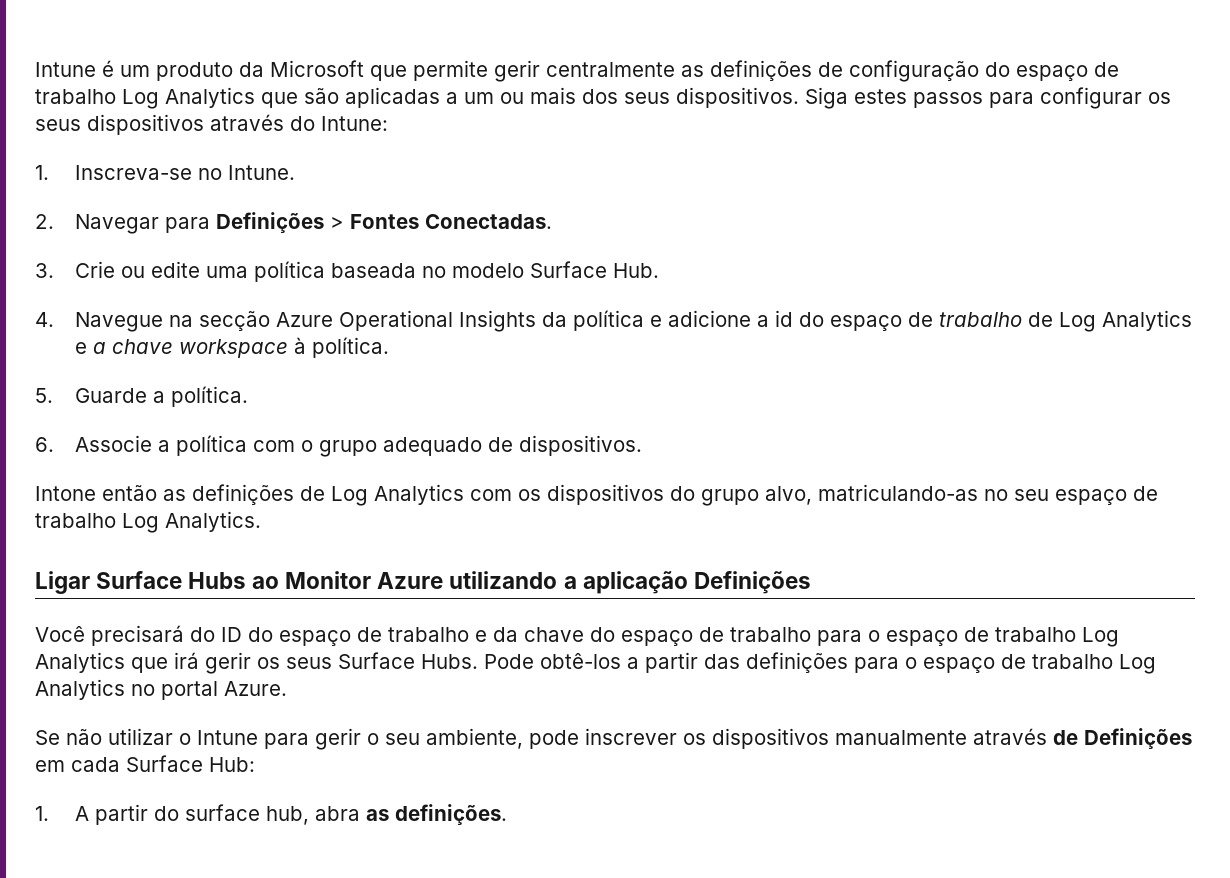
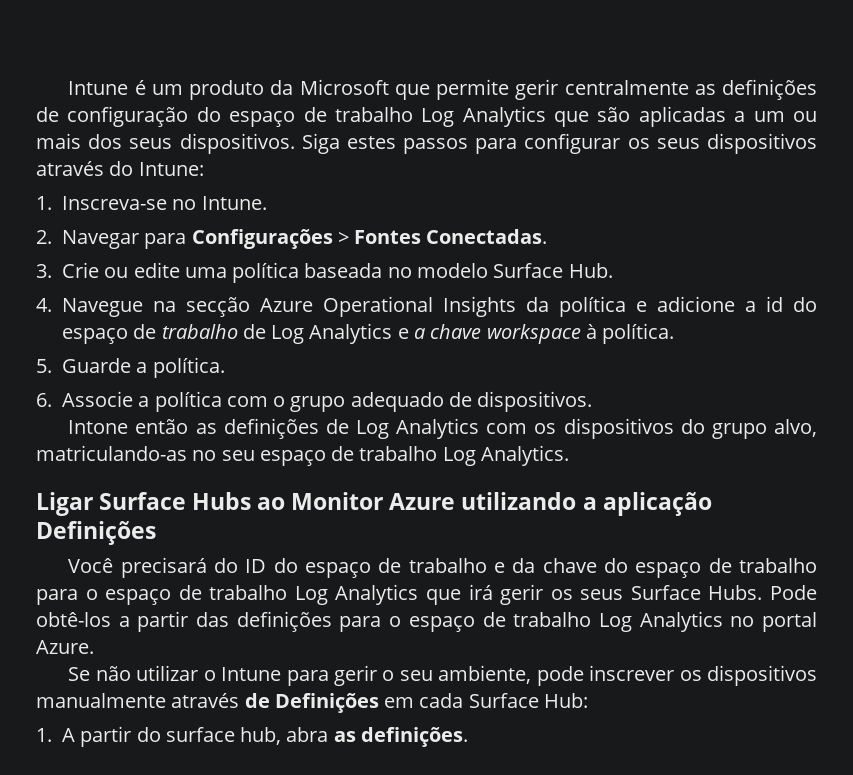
- 2. Navegar para Definições > Fontes Conectadas.
+ 2. Navegar para Configurações > Fontes Conectadas.

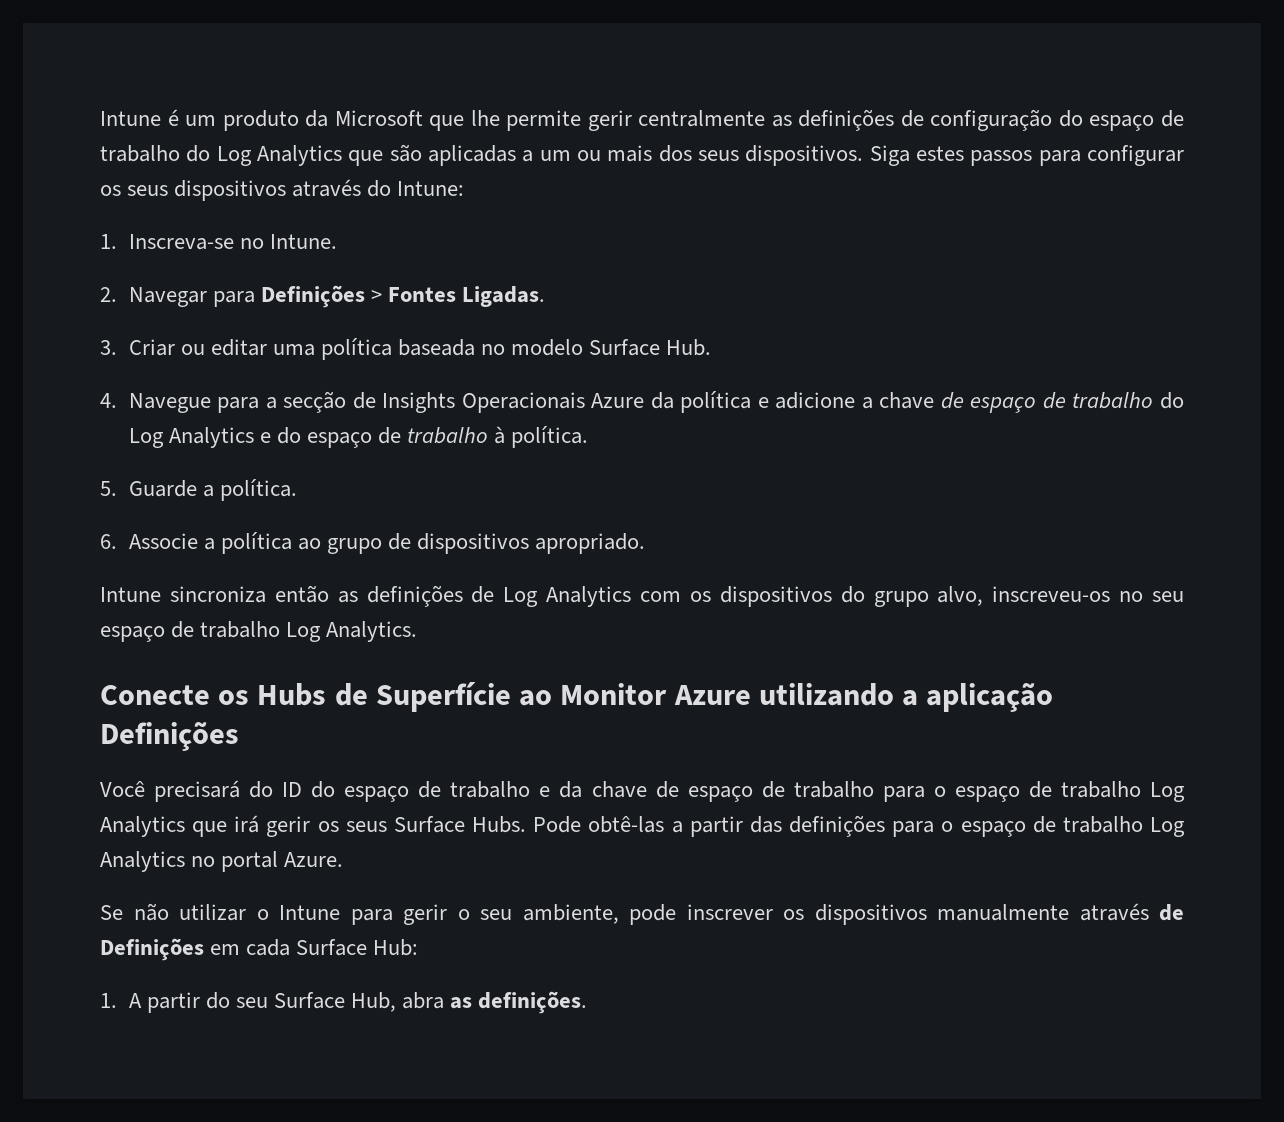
- Intune é um produto da Microsoft que permite gerir centralmente as definições de configuração do espaço de trabalho Log Analytics que são aplicadas a um ou mais dos seus dispositivos.
+ Intune é um produto da Microsoft que lhe permite gerir centralmente as definições de configuração do espaço de trabalho do Log Analytics que são aplicadas a um ou mais dos seus dispositivos.
- 2. Navegar para Configurações > Fontes Conectadas.
+ 2. Navegar para Definições > Fontes Ligadas.
- 3. Crie ou edite uma política baseada no modelo Surface Hub.
+ 3. Criar ou editar uma política baseada no modelo Surface Hub.
- 4. Navegue na secção Azure Operational Insights da política e adicione a id do espaço de trabalho de Log Analytics e a chave workspace à política.
+ 4. Navegue para a secção de Insights Operacionais Azure da política e adicione a chave de espaço de trabalho do Log Analytics e do espaço de trabalho à política.
- 6. Associe a política com o grupo adequado de dispositivos.
- Intone então as definições de Log Analytics com os dispositivos do grupo alvo, matriculando-as no seu espaço de trabalho Log Analytics.
+ 6. Associe a política ao grupo de dispositivos apropriado.
+ Intune sincroniza então as definições de Log Analytics com os dispositivos do grupo alvo, inscreveu-os no seu espaço de trabalho Log Analytics.
- Ligar Surface Hubs ao Monitor Azure utilizando a aplicação Definições
+ Conecte os Hubs de Superfície ao Monitor Azure utilizando a aplicação Definições
- Você precisará do ID do espaço de trabalho e da chave do espaço de trabalho para o espaço de trabalho Log Analytics que irá gerir os seus Surface Hubs.
+ Você precisará do ID do espaço de trabalho e da chave de espaço de trabalho para o espaço de trabalho Log Analytics que irá gerir os seus Surface Hubs.
- Pode obtê-los a partir das definições para o espaço de trabalho Log Analytics no portal Azure.
+ Pode obtê-las a partir das definições para o espaço de trabalho Log Analytics no portal Azure.
- 1. A partir do surface hub, abra as definições.
+ 1. A partir do seu Surface Hub, abra as definições.

